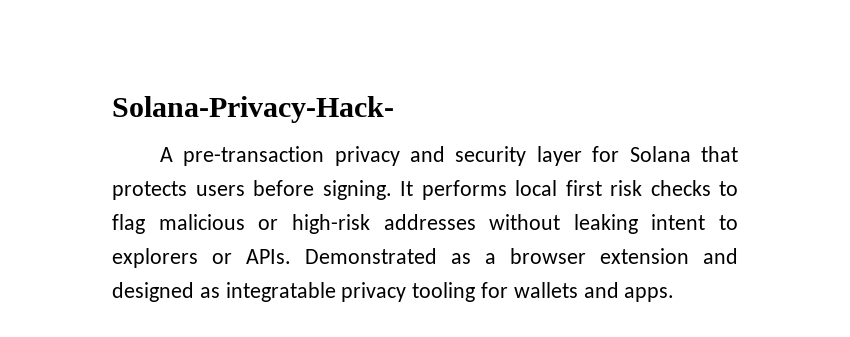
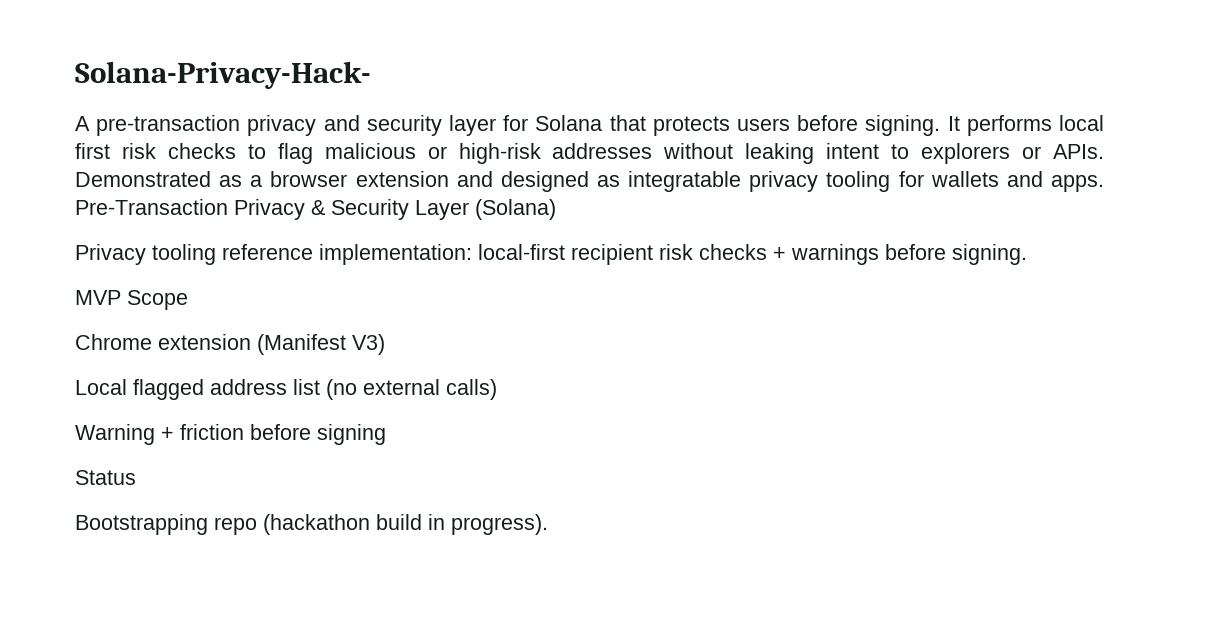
+ Pre-Transaction Privacy & Security Layer (Solana)
+ Privacy tooling reference implementation: local-first recipient risk checks + warnings before signing.
+ MVP Scope
+ Chrome extension (Manifest V3)
+ Local flagged address list (no external calls)
+ Warning + friction before signing
+ Status
+ Bootstrapping repo (hackathon build in progress).

